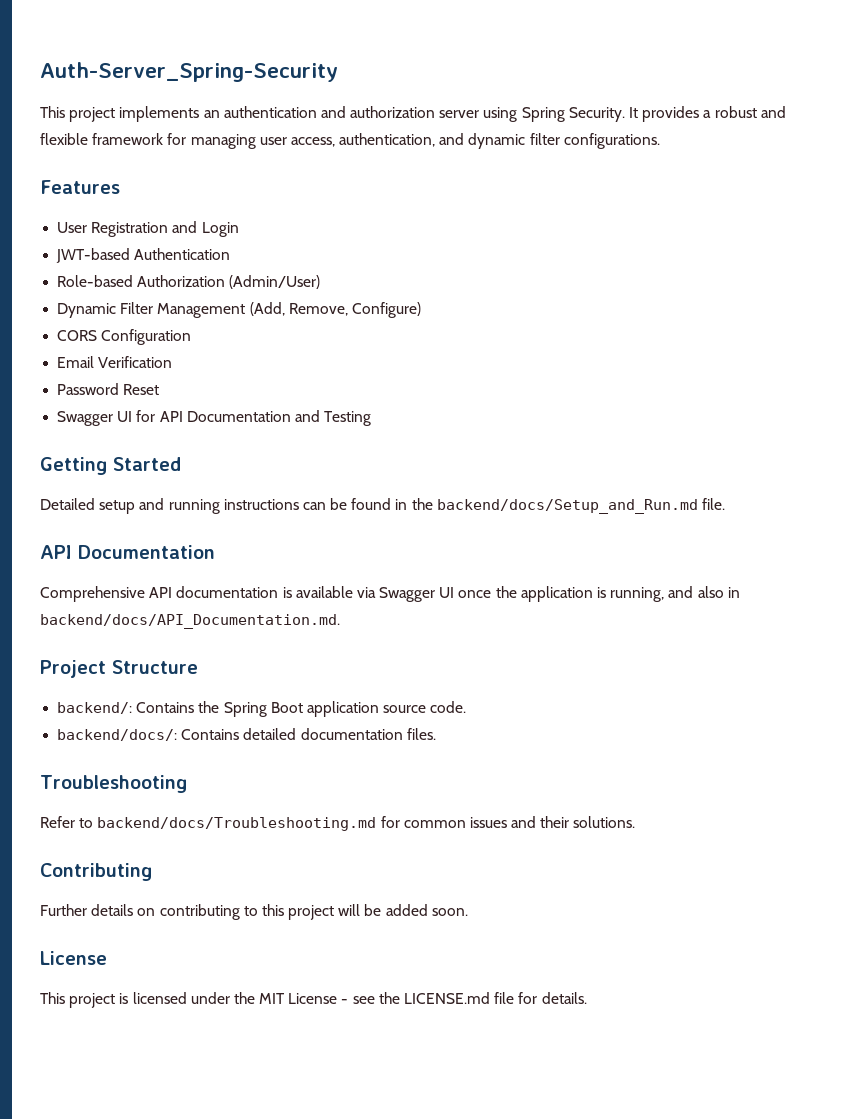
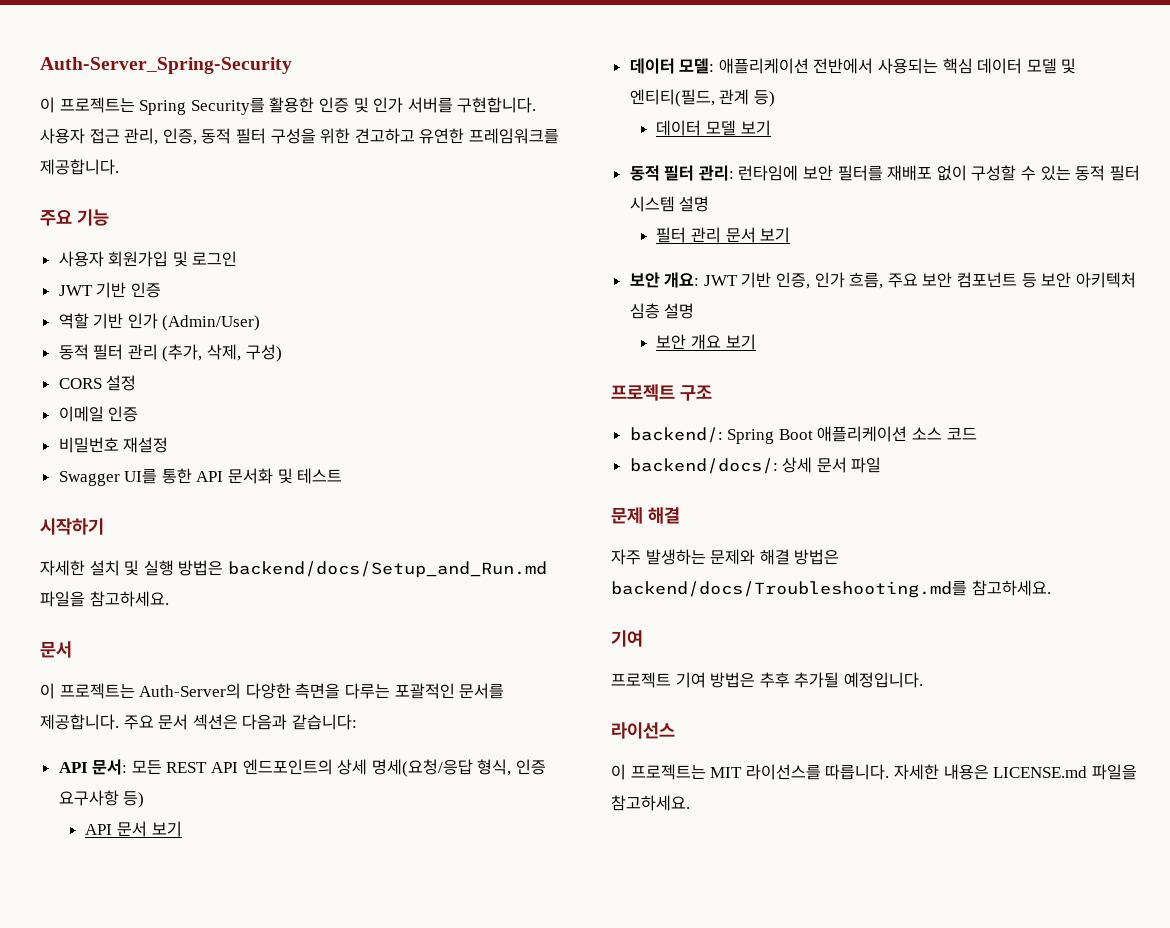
- This project implements an authentication and authorization server using Spring Security. It provides a robust and flexible framework for managing user access, authentication, and dynamic filter configurations.
- Features
- User Registration and Login
- JWT-based Authentication
- Role-based Authorization (Admin/User)
- Dynamic Filter Management (Add, Remove, Configure)
- CORS Configuration
- Email Verification
- Password Reset
- Swagger UI for API Documentation and Testing
- Getting Started
- Detailed setup and running instructions can be found in the backend/docs/Setup_and_Run.md file.
- API Documentation
- Comprehensive API documentation is available via Swagger UI once the application is running, and also in backend/docs/API_Documentation.md.
- Project Structure
- backend/: Contains the Spring Boot application source code.
- backend/docs/: Contains detailed documentation files.
- Troubleshooting
- Refer to backend/docs/Troubleshooting.md for common issues and their solutions.
- Contributing
- Further details on contributing to this project will be added soon.
- License
- This project is licensed under the MIT License - see the LICENSE.md file for details.
+ 이 프로젝트는 Spring Security를 활용한 인증 및 인가 서버를 구현합니다. 사용자 접근 관리, 인증, 동적 필터 구성을 위한 견고하고 유연한 프레임워크를 제공합니다.
+ 주요 기능
+ 사용자 회원가입 및 로그인
+ JWT 기반 인증
+ 역할 기반 인가 (Admin/User)
+ 동적 필터 관리 (추가, 삭제, 구성)
+ CORS 설정
+ 이메일 인증
+ 비밀번호 재설정
+ Swagger UI를 통한 API 문서화 및 테스트
+ 시작하기
+ 자세한 설치 및 실행 방법은 backend/docs/Setup_and_Run.md 파일을 참고하세요.
+ 문서
+ 이 프로젝트는 Auth-Server의 다양한 측면을 다루는 포괄적인 문서를 제공합니다. 주요 문서 섹션은 다음과 같습니다:
+ API 문서: 모든 REST API 엔드포인트의 상세 명세(요청/응답 형식, 인증 요구사항 등)
+ API 문서 보기
+ 데이터 모델: 애플리케이션 전반에서 사용되는 핵심 데이터 모델 및 엔티티(필드, 관계 등)
+ 데이터 모델 보기
+ 동적 필터 관리: 런타임에 보안 필터를 재배포 없이 구성할 수 있는 동적 필터 시스템 설명
+ 필터 관리 문서 보기
+ 보안 개요: JWT 기반 인증, 인가 흐름, 주요 보안 컴포넌트 등 보안 아키텍처 심층 설명
+ 보안 개요 보기
+ 프로젝트 구조
+ backend/: Spring Boot 애플리케이션 소스 코드
+ backend/docs/: 상세 문서 파일
+ 문제 해결
+ 자주 발생하는 문제와 해결 방법은 backend/docs/Troubleshooting.md를 참고하세요.
+ 기여
+ 프로젝트 기여 방법은 추후 추가될 예정입니다.
+ 라이선스
+ 이 프로젝트는 MIT 라이선스를 따릅니다. 자세한 내용은 LICENSE.md 파일을 참고하세요.

